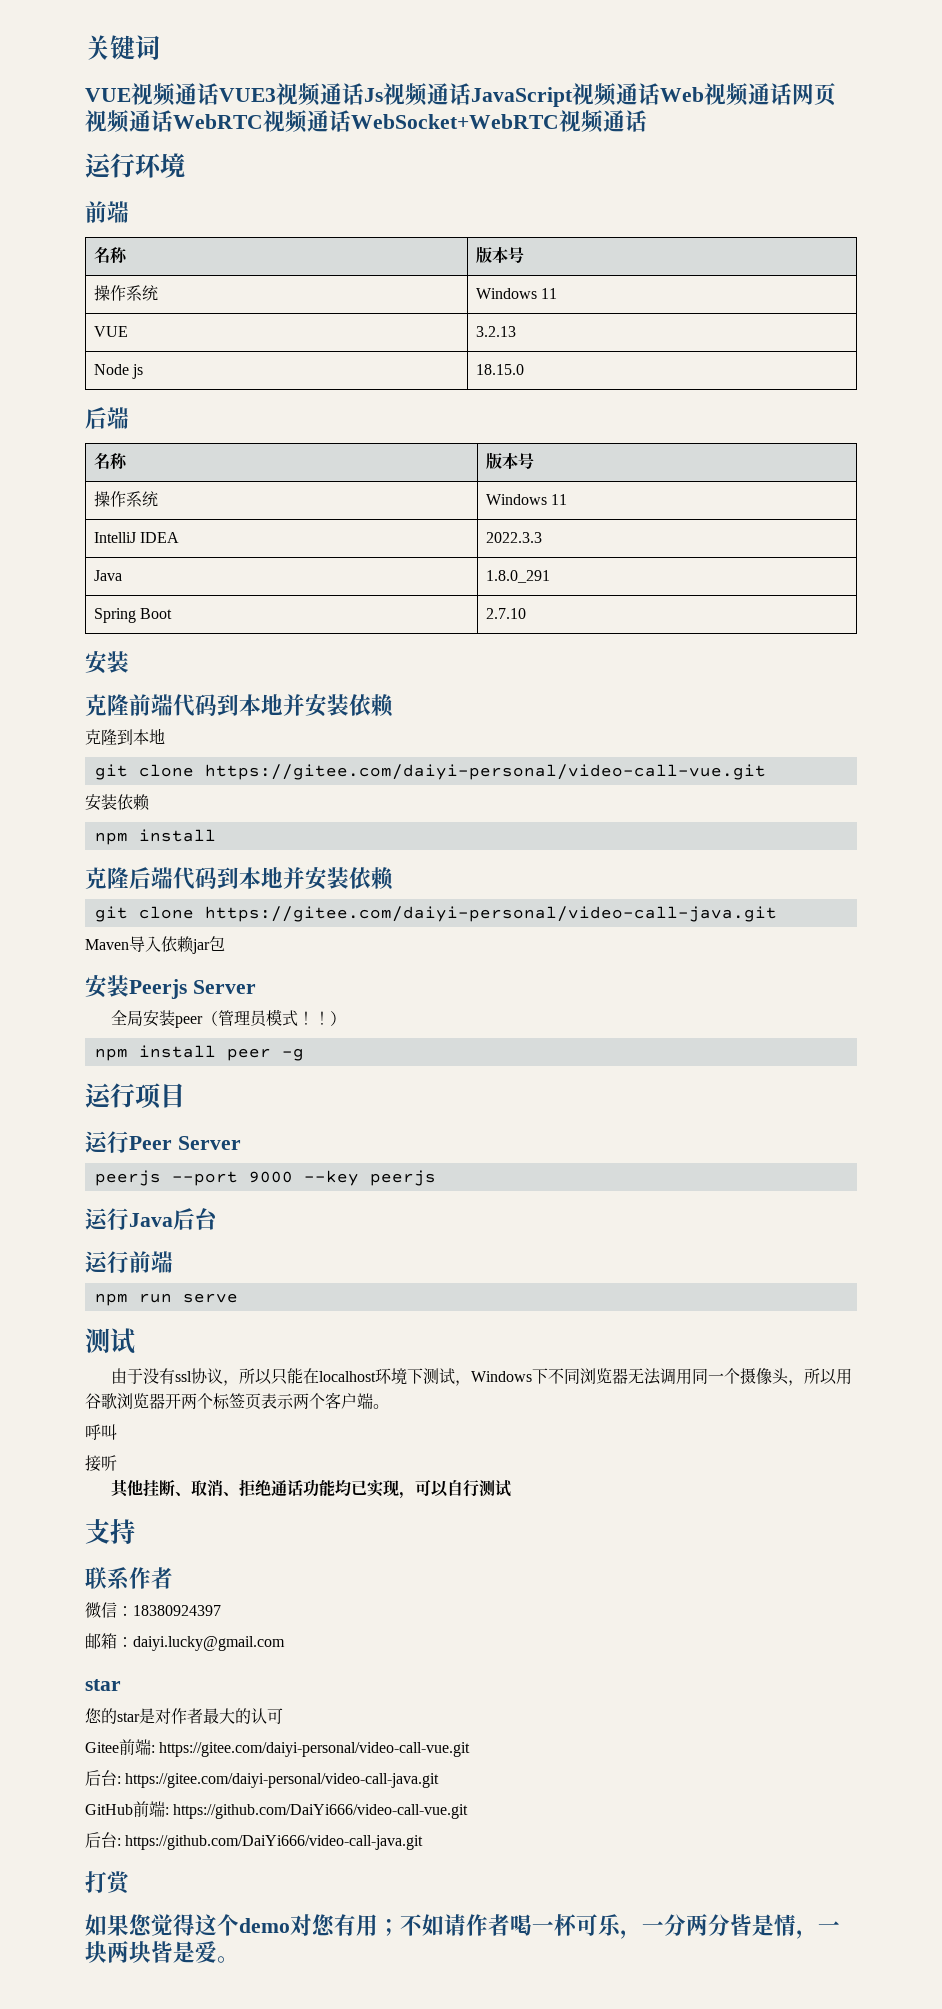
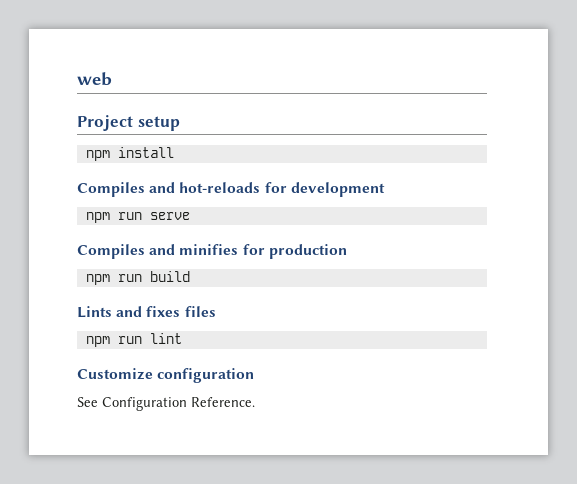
- 关键词
- VUE视频通话VUE3视频通话Js视频通话JavaScript视频通话Web视频通话网页视频通话WebRTC视频通话WebSocket+WebRTC视频通话
- 运行环境
- 前端
- 名称 | 版本号
- 操作系统 | Windows 11
- VUE | 3.2.13
- Node js | 18.15.0
- 后端
- 名称 | 版本号
- 操作系统 | Windows 11
- IntelliJ IDEA | 2022.3.3
- Java | 1.8.0_291
- Spring Boot | 2.7.10
- 安装
- 克隆前端代码到本地并安装依赖
- 克隆到本地
- git clone https://gitee.com/daiyi-personal/video-call-vue.git
- 安装依赖
+ web
+ Project setup
  npm install
- 克隆后端代码到本地并安装依赖
- git clone https://gitee.com/daiyi-personal/video-call-java.git
- Maven导入依赖jar包
- 安装Peerjs Server
- 全局安装peer（管理员模式！！）
- npm install peer -g
- 运行项目
- 运行Peer Server
- peerjs --port 9000 --key peerjs
- 运行Java后台
- 运行前端
+ Compiles and hot-reloads for development
  npm run serve
- 测试
- 由于没有ssl协议，所以只能在localhost环境下测试，Windows下不同浏览器无法调用同一个摄像头，所以用谷歌浏览器开两个标签页表示两个客户端。
- 呼叫
- 接听
- 其他挂断、取消、拒绝通话功能均已实现，可以自行测试
- 支持
- 联系作者
- 微信：18380924397
- 邮箱：daiyi.lucky@gmail.com
- star
- 您的star是对作者最大的认可
- Gitee前端: https://gitee.com/daiyi-personal/video-call-vue.git
- 后台: https://gitee.com/daiyi-personal/video-call-java.git
- GitHub前端: https://github.com/DaiYi666/video-call-vue.git
- 后台: https://github.com/DaiYi666/video-call-java.git
- 打赏
- 如果您觉得这个demo对您有用；不如请作者喝一杯可乐，一分两分皆是情，一块两块皆是爱。
+ Compiles and minifies for production
+ npm run build
+ Lints and fixes files
+ npm run lint
+ Customize configuration
+ See Configuration Reference.

